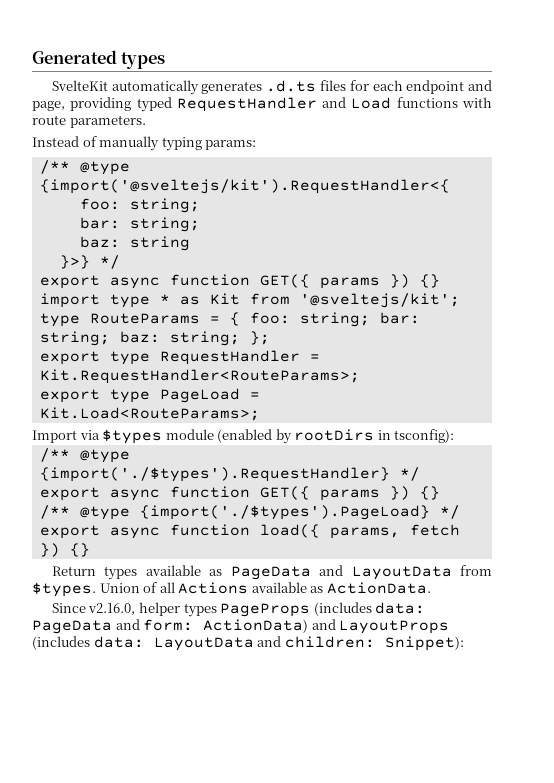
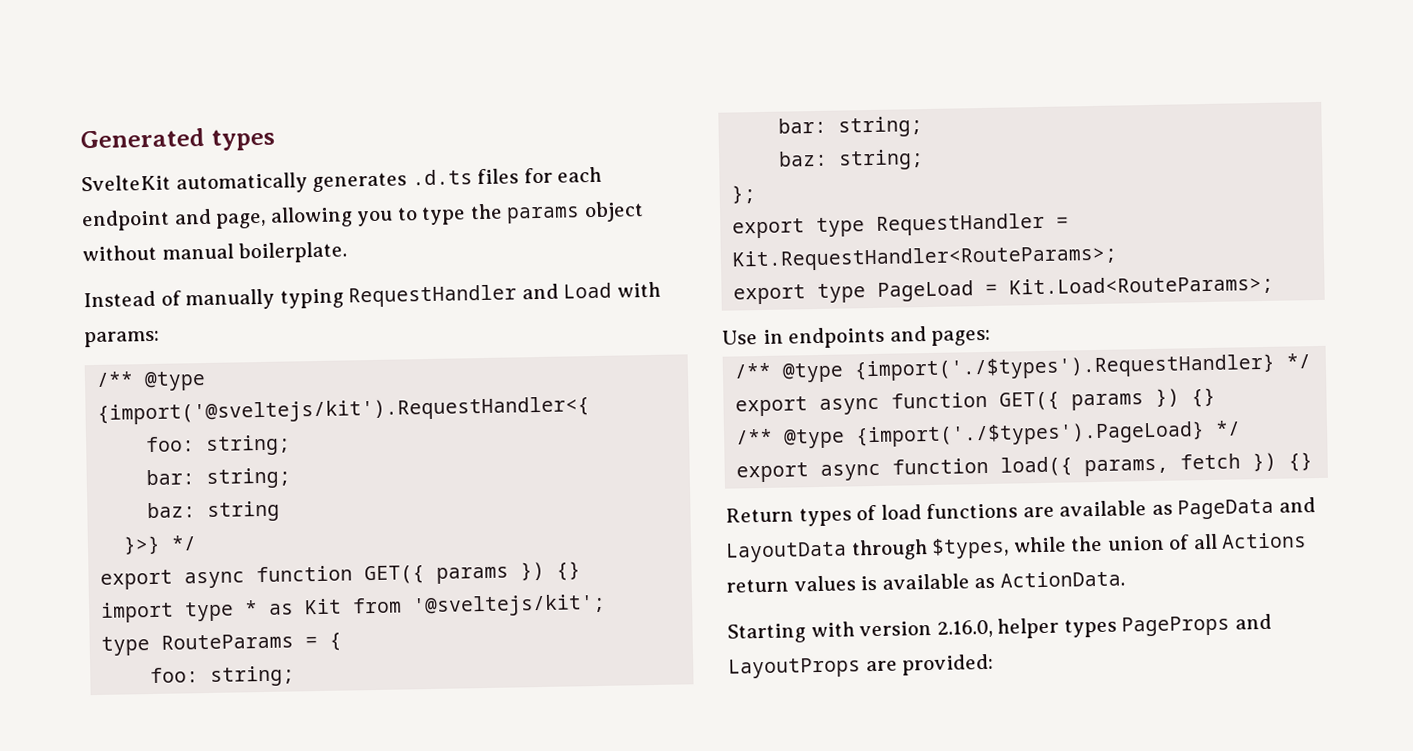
- SvelteKit automatically generates .d.ts files for each endpoint and page, providing typed RequestHandler and Load functions with route parameters.
+ SvelteKit automatically generates .d.ts files for each endpoint and page, allowing you to type the params object without manual boilerplate.
- Instead of manually typing params:
+ Instead of manually typing RequestHandler and Load with params:
- type RouteParams = { foo: string; bar: string; baz: string; };
+ type RouteParams = {
+ foo: string;
+ bar: string;
+ baz: string;
+ };
- Import via $types module (enabled by rootDirs in tsconfig):
+ Use in endpoints and pages:
- Return types available as PageData and LayoutData from $types. Union of all Actions available as ActionData.
- Since v2.16.0, helper types PageProps (includes data: PageData and form: ActionData) and LayoutProps (includes data: LayoutData and children: Snippet):
+ Return types of load functions are available as PageData and LayoutData through $types, while the union of all Actions return values is available as ActionData.
+ Starting with version 2.16.0, helper types PageProps and LayoutProps are provided:

